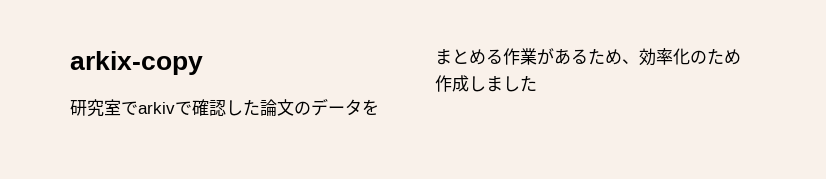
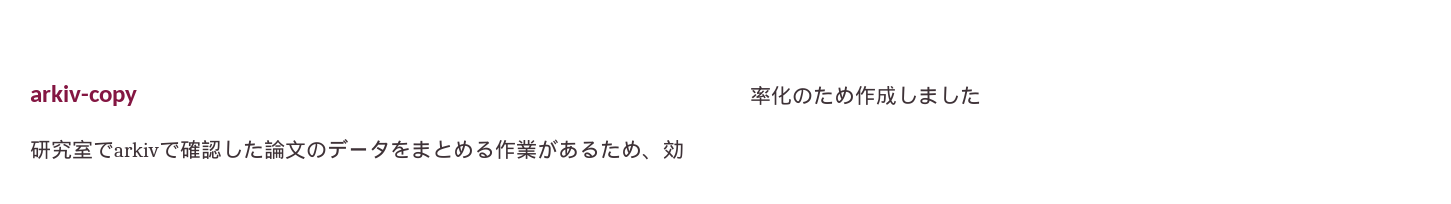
- arkix-copy
+ arkiv-copy

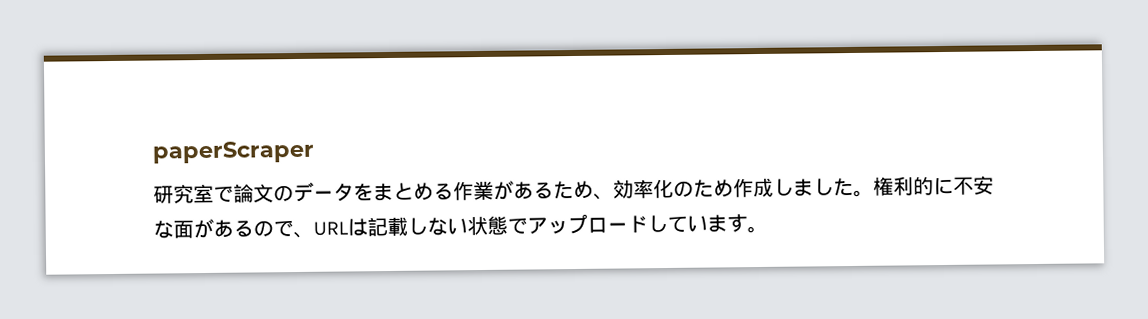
- arkiv-copy
+ paperScraper
- 研究室でarkivで確認した論文のデータをまとめる作業があるため、効率化のため作成しました
+ 研究室で論文のデータをまとめる作業があるため、効率化のため作成しました。権利的に不安な面があるので、URLは記載しない状態でアップロードしています。

